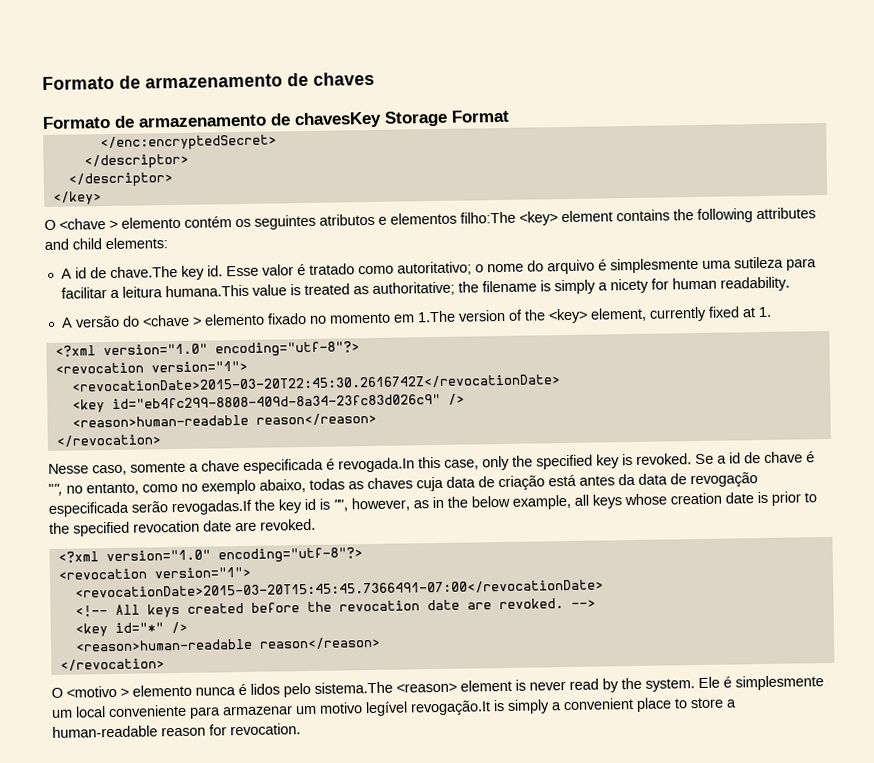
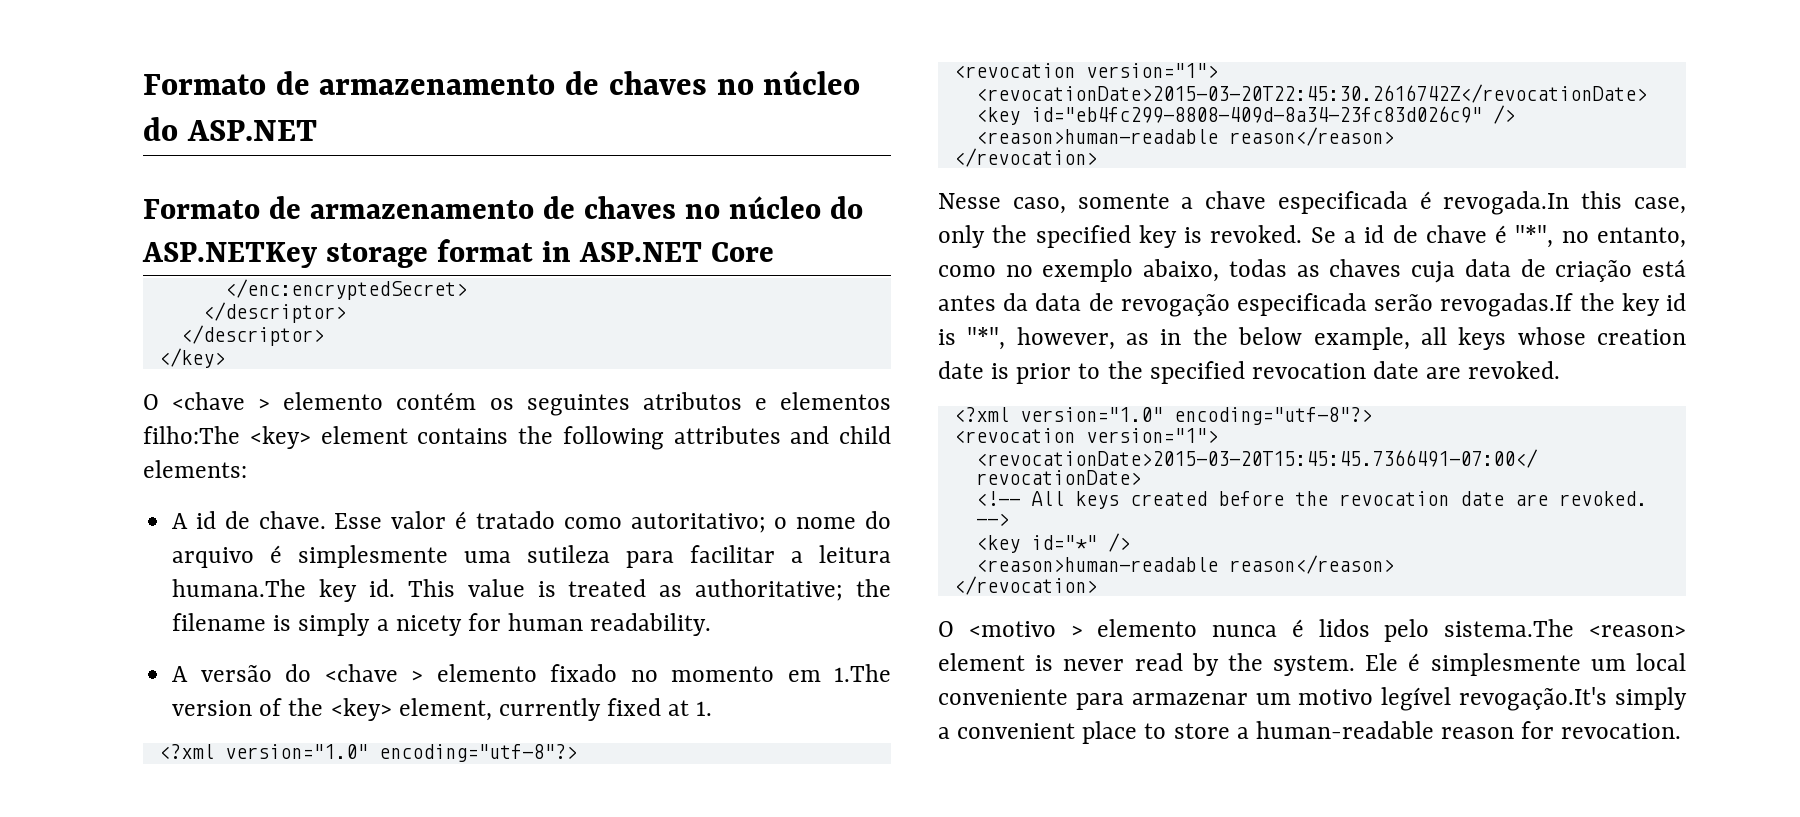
- Formato de armazenamento de chaves
- Formato de armazenamento de chavesKey Storage Format
+ Formato de armazenamento de chaves no núcleo do ASP.NET
+ Formato de armazenamento de chaves no núcleo do ASP.NETKey storage format in ASP.NET Core
- A id de chave.The key id.
+ A id de chave.
- Esse valor é tratado como autoritativo; o nome do arquivo é simplesmente uma sutileza para facilitar a leitura humana.This value is treated as authoritative; the filename is simply a nicety for human readability.
+ Esse valor é tratado como autoritativo; o nome do arquivo é simplesmente uma sutileza para facilitar a leitura humana.The key id. This value is treated as authoritative; the filename is simply a nicety for human readability.
- Se a id de chave é "", no entanto, como no exemplo abaixo, todas as chaves cuja data de criação está antes da data de revogação especificada serão revogadas.If the key id is "", however, as in the below example, all keys whose creation date is prior to the specified revocation date are revoked.
+ Se a id de chave é "*", no entanto, como no exemplo abaixo, todas as chaves cuja data de criação está antes da data de revogação especificada serão revogadas.If the key id is "*", however, as in the below example, all keys whose creation date is prior to the specified revocation date are revoked.
- Ele é simplesmente um local conveniente para armazenar um motivo legível revogação.It is simply a convenient place to store a human-readable reason for revocation.
+ Ele é simplesmente um local conveniente para armazenar um motivo legível revogação.It's simply a convenient place to store a human-readable reason for revocation.

